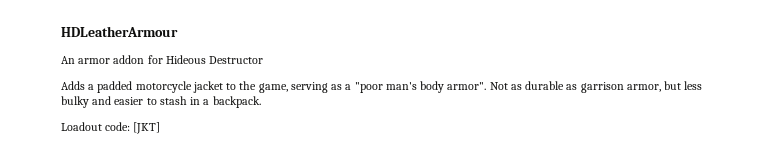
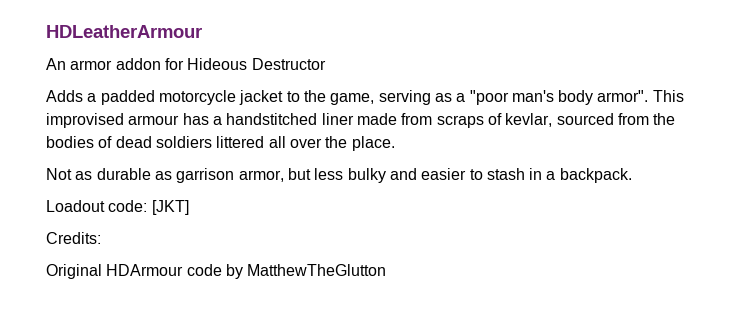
- Adds a padded motorcycle jacket to the game, serving as a "poor man's body armor". Not as durable as garrison armor, but less bulky and easier to stash in a backpack.
+ Adds a padded motorcycle jacket to the game, serving as a "poor man's body armor". This improvised armour has a handstitched liner made from scraps of kevlar, sourced from the bodies of dead soldiers littered all over the place.
+ Not as durable as garrison armor, but less bulky and easier to stash in a backpack.
+ Credits:
+ Original HDArmour code by MatthewTheGlutton

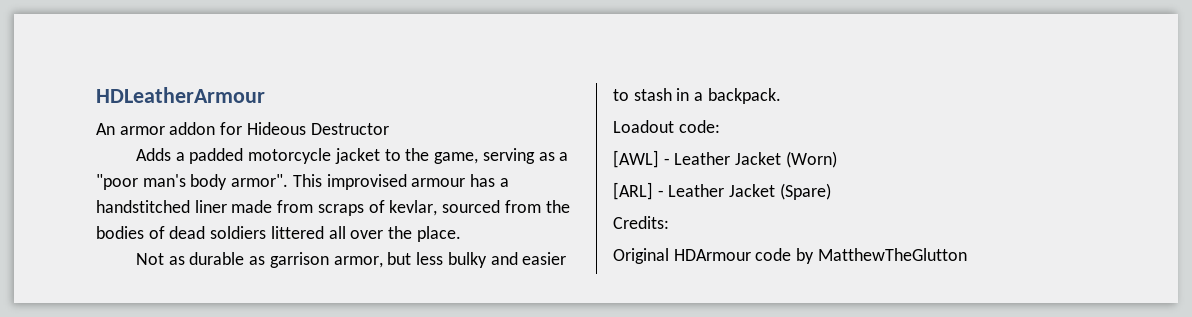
- Loadout code: [JKT]
+ Loadout code:
+ [AWL] - Leather Jacket (Worn)
+ [ARL] - Leather Jacket (Spare)

